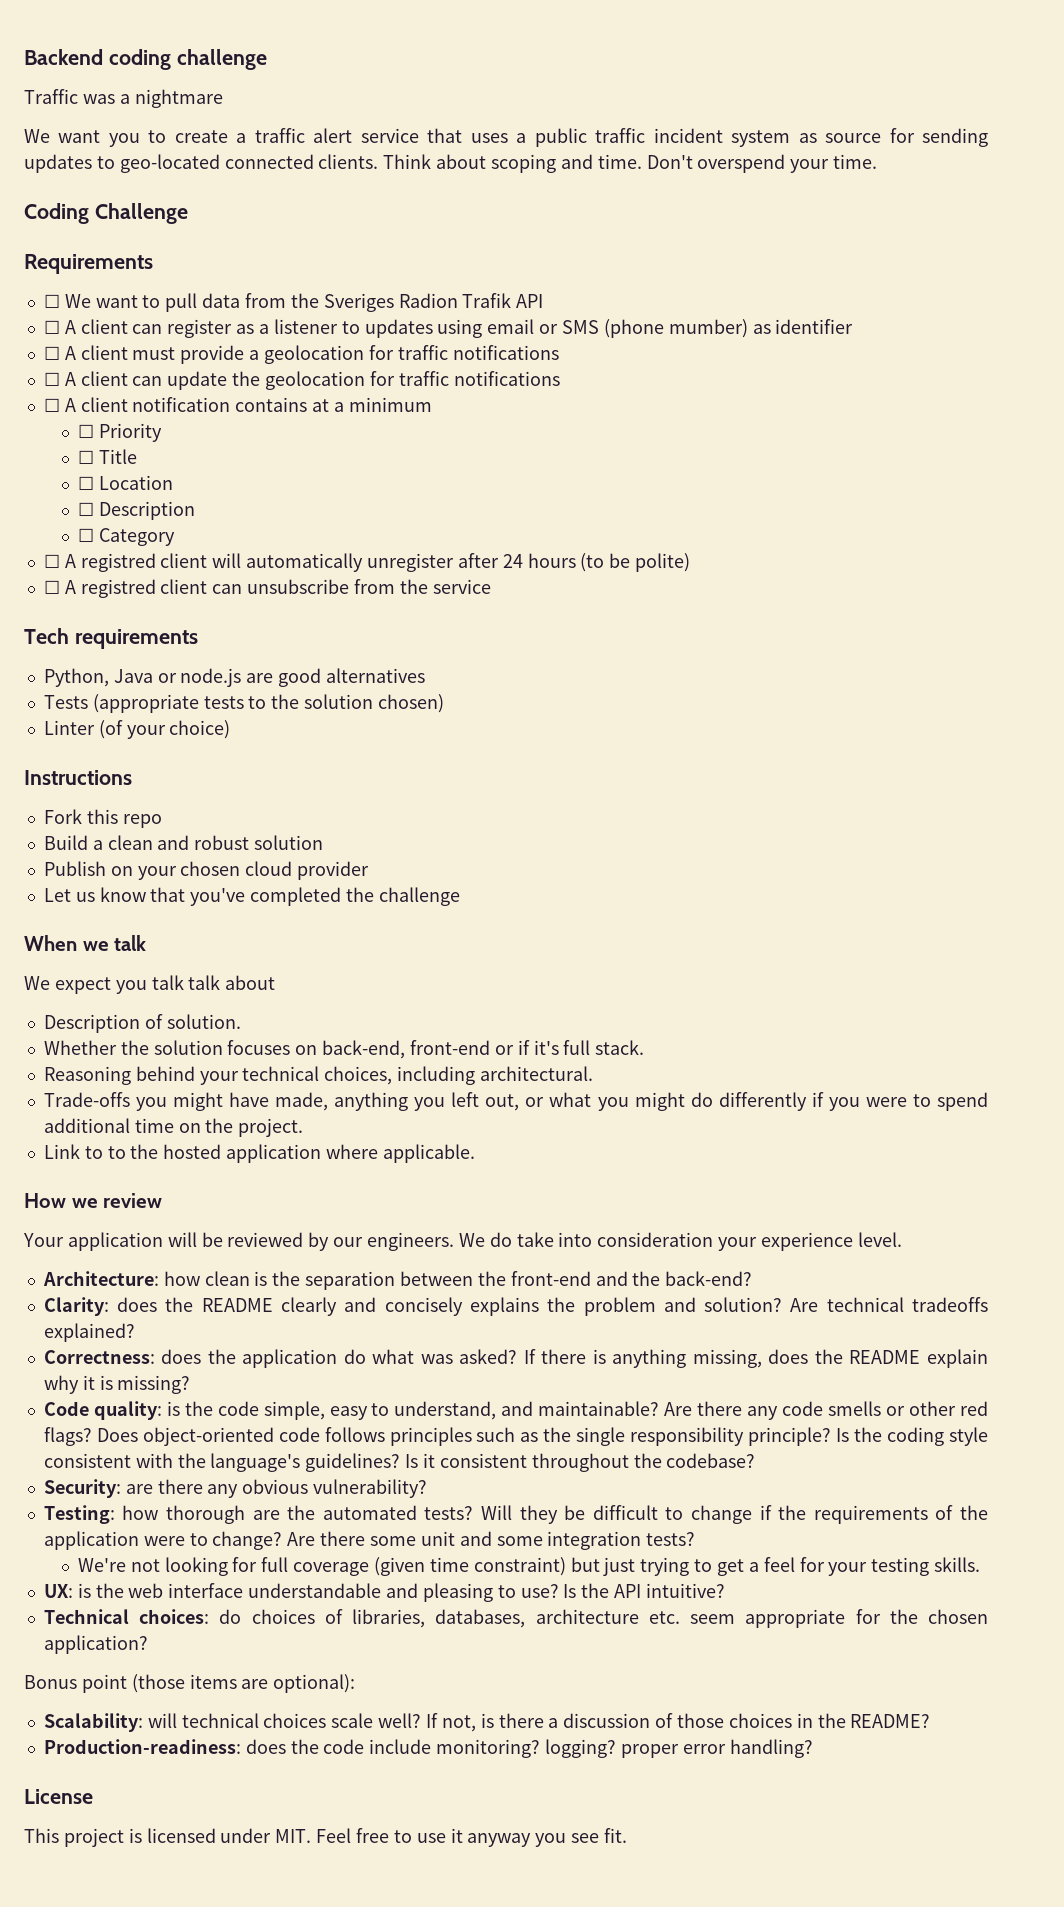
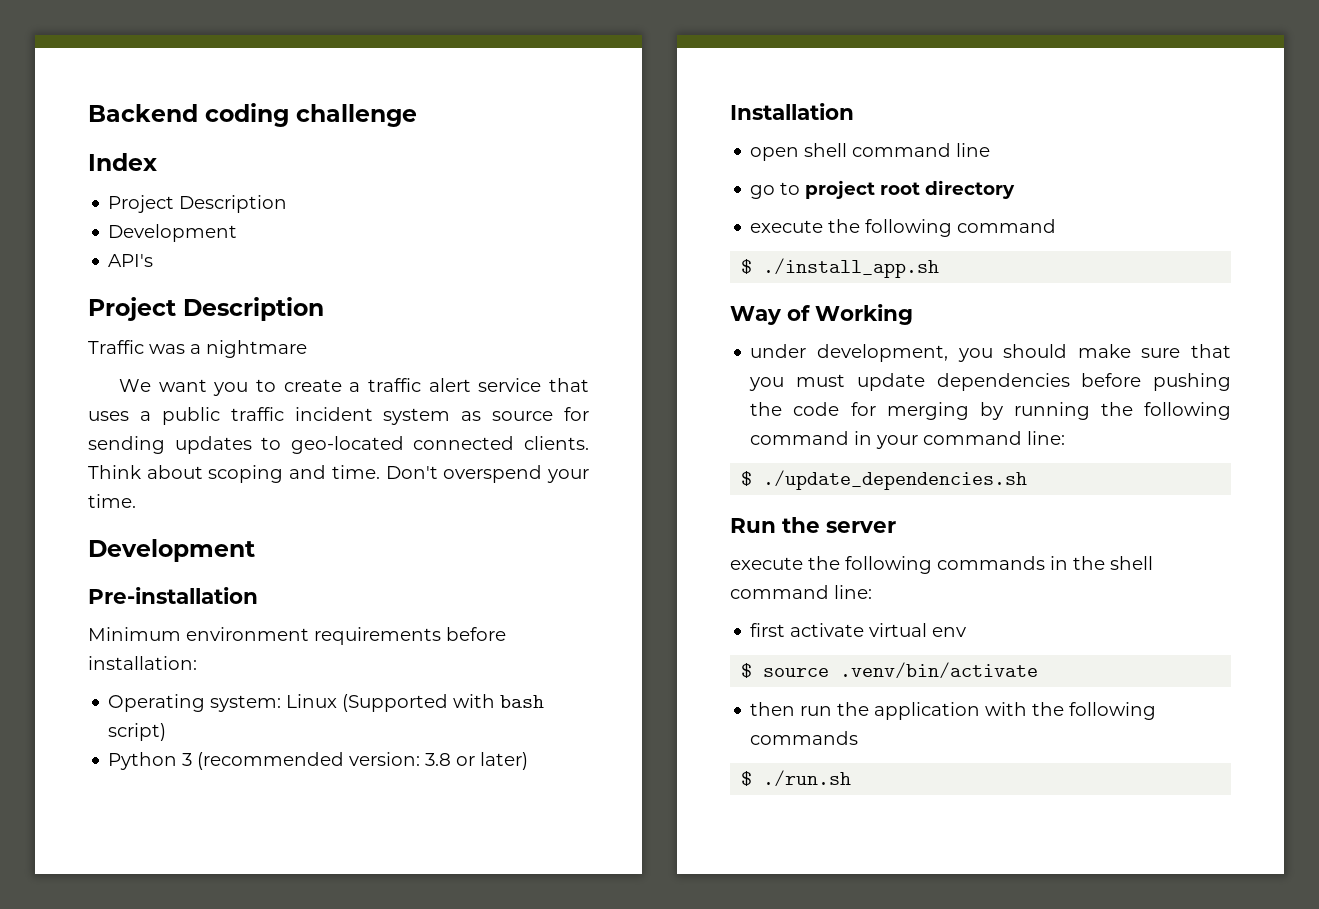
+ Index
+ Project Description
+ Development
+ API's
+ Project Description
  Don't overspend your time.
- Coding Challenge
- Requirements
- ☐ We want to pull data from the Sveriges Radion Trafik API
- ☐ A client can register as a listener to updates using email or SMS (phone mumber) as identifier
- ☐ A client must provide a geolocation for traffic notifications
- ☐ A client can update the geolocation for traffic notifications
- ☐ A client notification contains at a minimum
- ☐ Priority
- ☐ Title
- ☐ Location
- ☐ Description
- ☐ Category
- ☐ A registred client will automatically unregister after 24 hours (to be polite)
- ☐ A registred client can unsubscribe from the service
- Tech requirements
- Python, Java or node.js are good alternatives
- Tests (appropriate tests to the solution chosen)
- Linter (of your choice)
- Instructions
- Fork this repo
- Build a clean and robust solution
- Publish on your chosen cloud provider
- Let us know that you've completed the challenge
- When we talk
- We expect you talk talk about
- Description of solution.
- Whether the solution focuses on back-end, front-end or if it's full stack.
- Reasoning behind your technical choices, including architectural.
- Trade-offs you might have made, anything you left out, or what you might do differently if you were to spend additional time on the project.
- Link to to the hosted application where applicable.
- How we review
- Your application will be reviewed by our engineers. We do take into consideration your experience level.
- Architecture: how clean is the separation between the front-end and the back-end?
- Clarity: does the README clearly and concisely explains the problem and solution? Are technical tradeoffs explained?
- Correctness: does the application do what was asked? If there is anything missing, does the README explain why it is missing?
- Code quality: is the code simple, easy to understand, and maintainable? Are there any code smells or other red flags? Does object-oriented code follows principles such as the single responsibility principle? Is the coding style consistent with the language's guidelines? Is it consistent throughout the codebase?
- Security: are there any obvious vulnerability?
- Testing: how thorough are the automated tests? Will they be difficult to change if the requirements of the application were to change? Are there some unit and some integration tests?
- We're not looking for full coverage (given time constraint) but just trying to get a feel for your testing skills.
- UX: is the web interface understandable and pleasing to use? Is the API intuitive?
- Technical choices: do choices of libraries, databases, architecture etc. seem appropriate for the chosen application?
- Bonus point (those items are optional):
- Scalability: will technical choices scale well? If not, is there a discussion of those choices in the README?
- Production-readiness: does the code include monitoring? logging? proper error handling?
- License
- This project is licensed under MIT. Feel free to use it anyway you see fit.
+ Development
+ Pre-installation
+ Minimum environment requirements before installation:
+ Operating system: Linux (Supported with bash script)
+ Python 3 (recommended version: 3.8 or later)
+ Installation
+ open shell command line
+ go to project root directory
+ execute the following command
+ $ ./install_app.sh
+ Way of Working
+ under development, you should make sure that you must update dependencies before pushing the code for merging by running the following command in your command line:
+ $ ./update_dependencies.sh
+ Run the server
+ execute the following commands in the shell command line:
+ first activate virtual env
+ $ source .venv/bin/activate
+ then run the application with the following commands
+ $ ./run.sh

